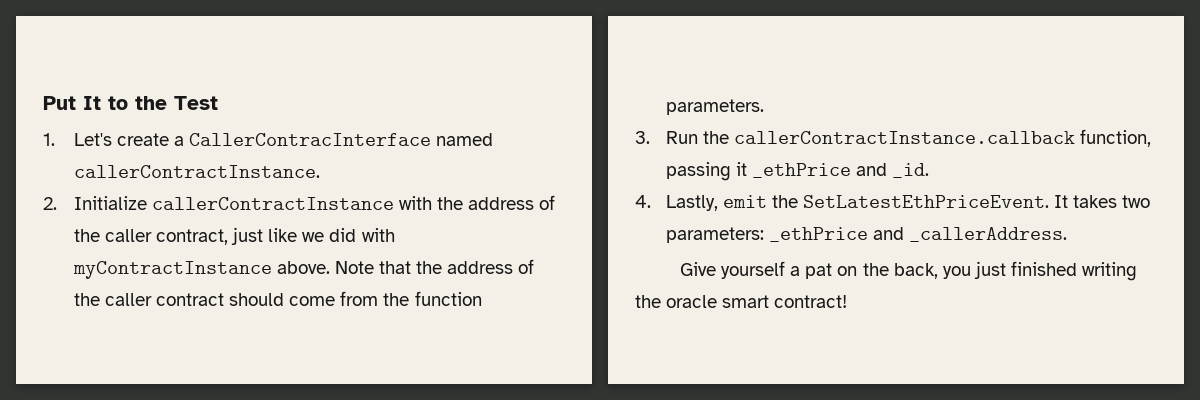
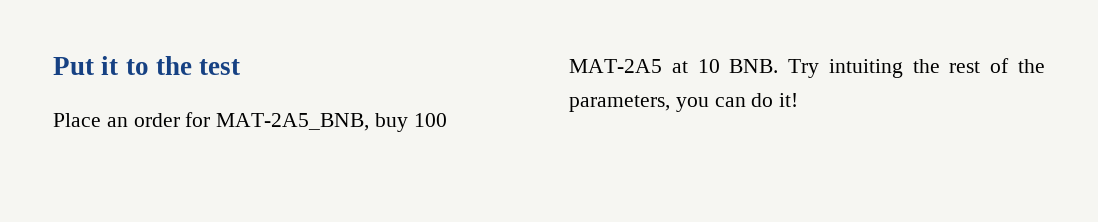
- Put It to the Test
- 1. Let's create a CallerContracInterface named callerContractInstance.
- 2. Initialize callerContractInstance with the address of the caller contract, just like we did with myContractInstance above. Note that the address of the caller contract should come from the function parameters.
- 3. Run the callerContractInstance.callback function, passing it _ethPrice and _id.
- 4. Lastly, emit the SetLatestEthPriceEvent. It takes two parameters: _ethPrice and _callerAddress.
- Give yourself a pat on the back, you just finished writing the oracle smart contract!
+ Put it to the test
+ Place an order for MAT-2A5_BNB, buy 100 MAT-2A5 at 10 BNB. Try intuiting the rest of the parameters, you can do it!

